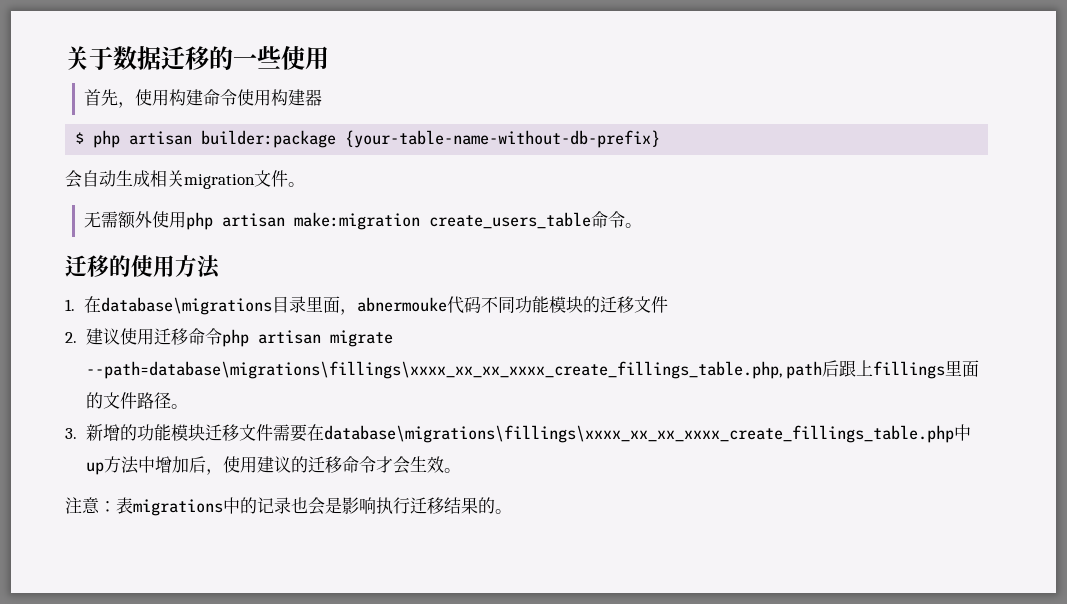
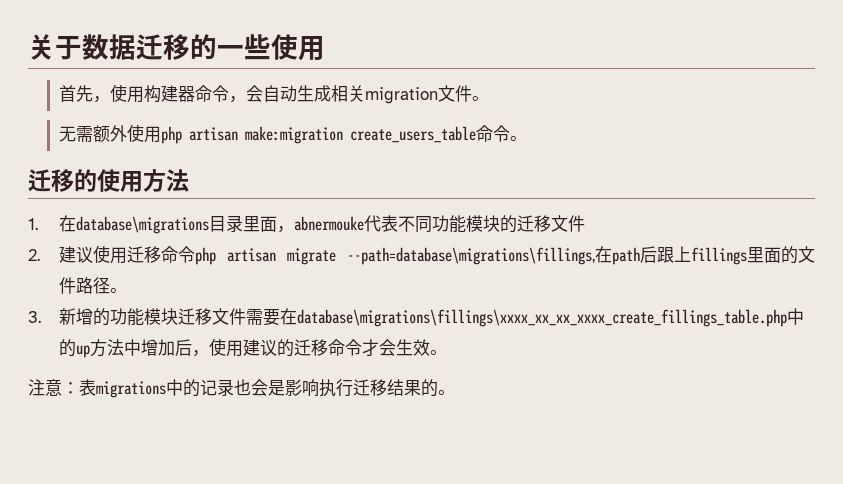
- 首先，使用构建命令使用构建器
- $ php artisan builder:package {your-table-name-without-db-prefix}
- 会自动生成相关migration文件。
+ 首先，使用构建器命令，会自动生成相关migration文件。
- 1.在database\migrations目录里面，abnermouke代码不同功能模块的迁移文件
+ 1.在database\migrations目录里面，abnermouke代表不同功能模块的迁移文件
- 2.建议使用迁移命令php artisan migrate --path=database\migrations\fillings\xxxx_xx_xx_xxxx_create_fillings_table.php, path后跟上fillings里面的文件路径。
+ 2.建议使用迁移命令php artisan migrate --path=database\migrations\fillings,在path后跟上fillings里面的文件路径。
- 3.新增的功能模块迁移文件需要在database\migrations\fillings\xxxx_xx_xx_xxxx_create_fillings_table.php中up方法中增加后，使用建议的迁移命令才会生效。
+ 3.新增的功能模块迁移文件需要在database\migrations\fillings\xxxx_xx_xx_xxxx_create_fillings_table.php中的up方法中增加后，使用建议的迁移命令才会生效。

